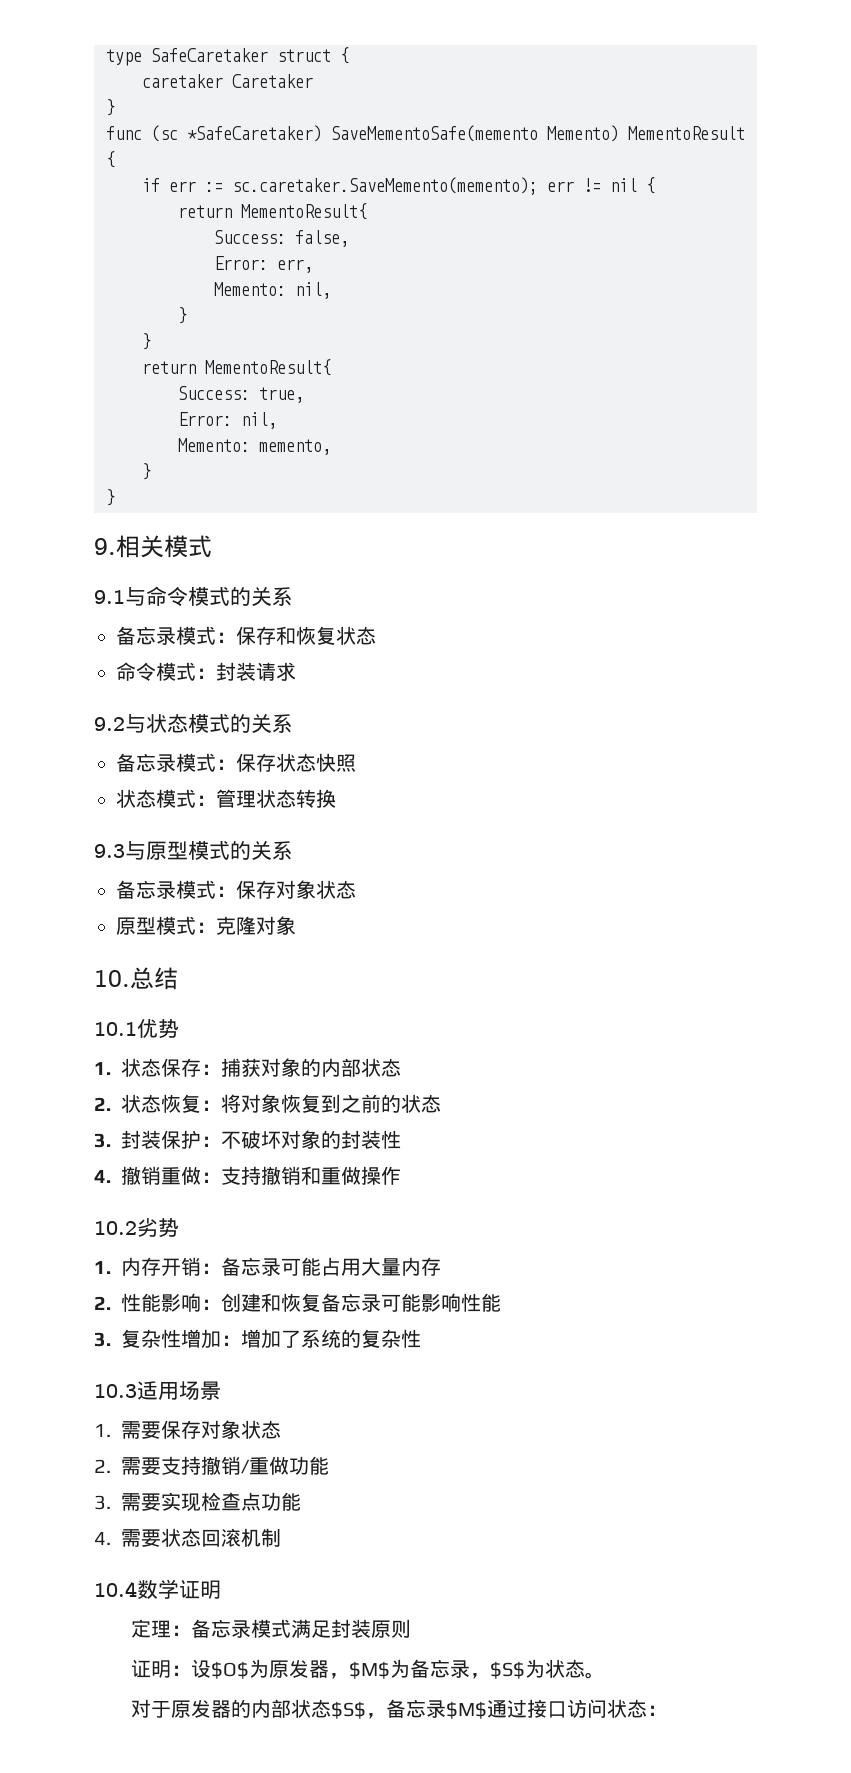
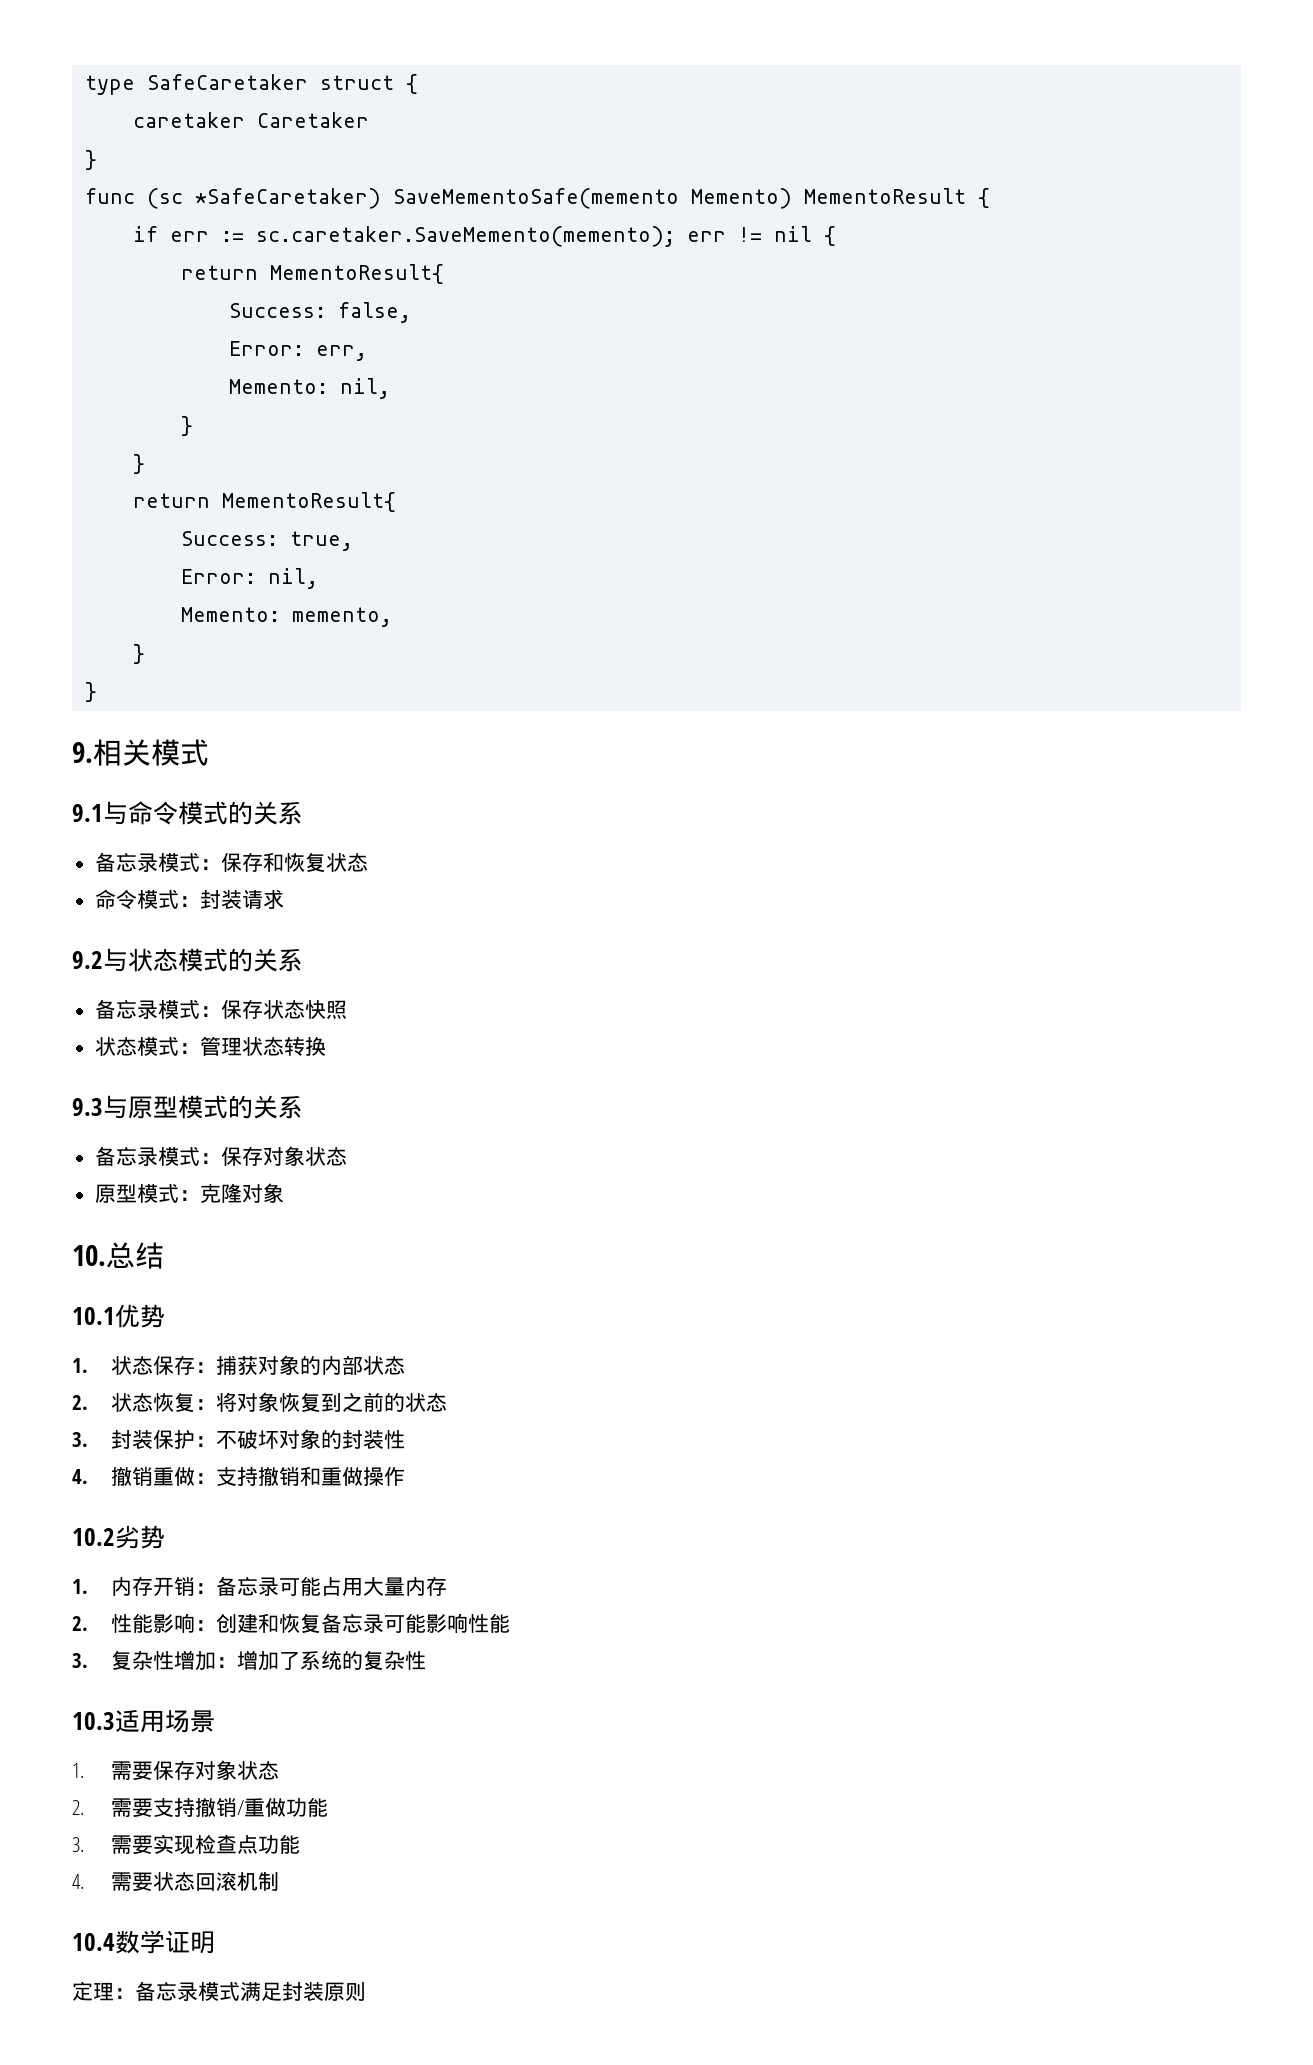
- 证明：设$O$为原发器，$M$为备忘录，$S$为状态。
- 对于原发器的内部状态$S$，备忘录$M$通过接口访问状态：

